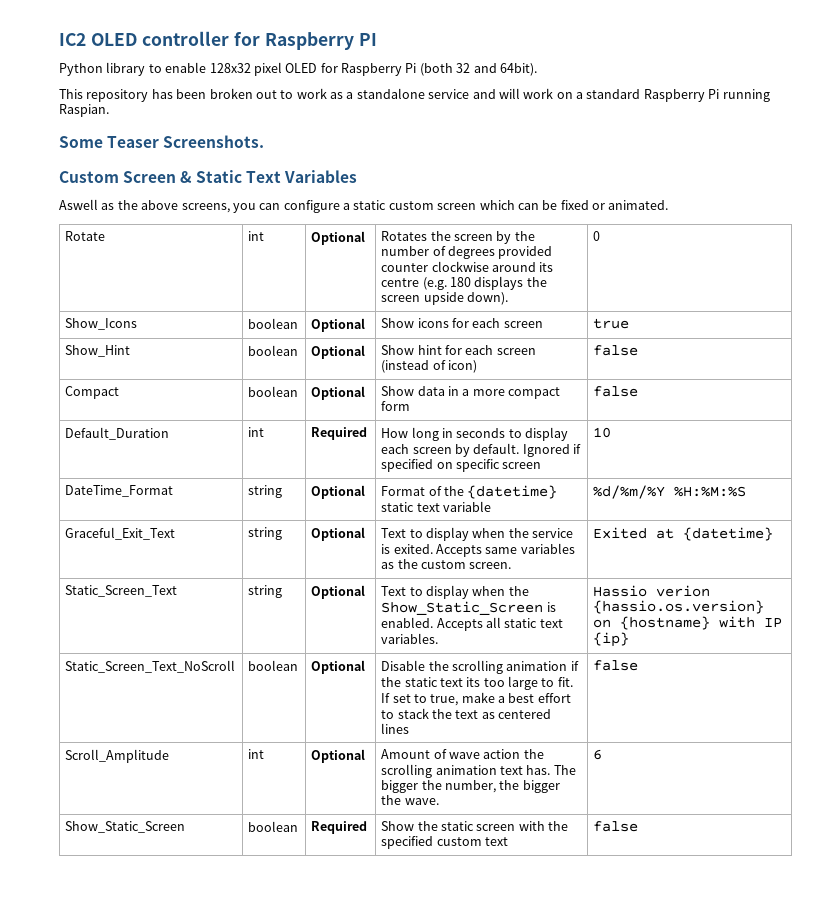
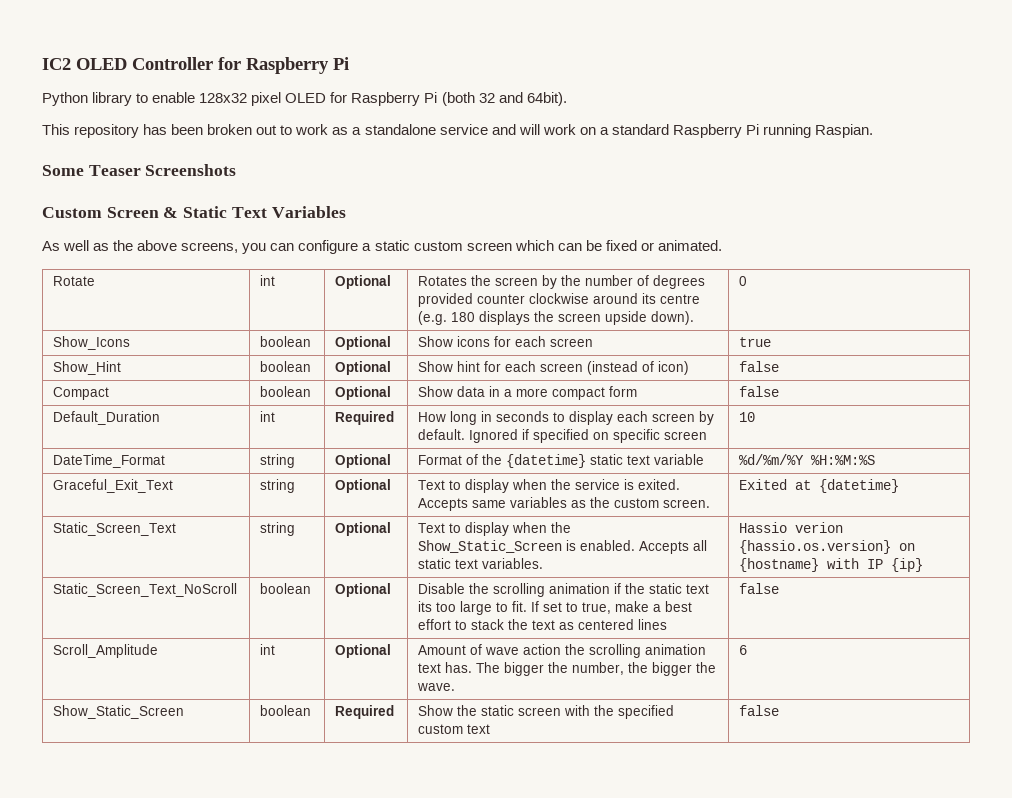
- IC2 OLED controller for Raspberry PI
+ IC2 OLED Controller for Raspberry Pi
- Some Teaser Screenshots.
+ Some Teaser Screenshots
- Aswell as the above screens, you can configure a static custom screen which can be fixed or animated.
+ As well as the above screens, you can configure a static custom screen which can be fixed or animated.

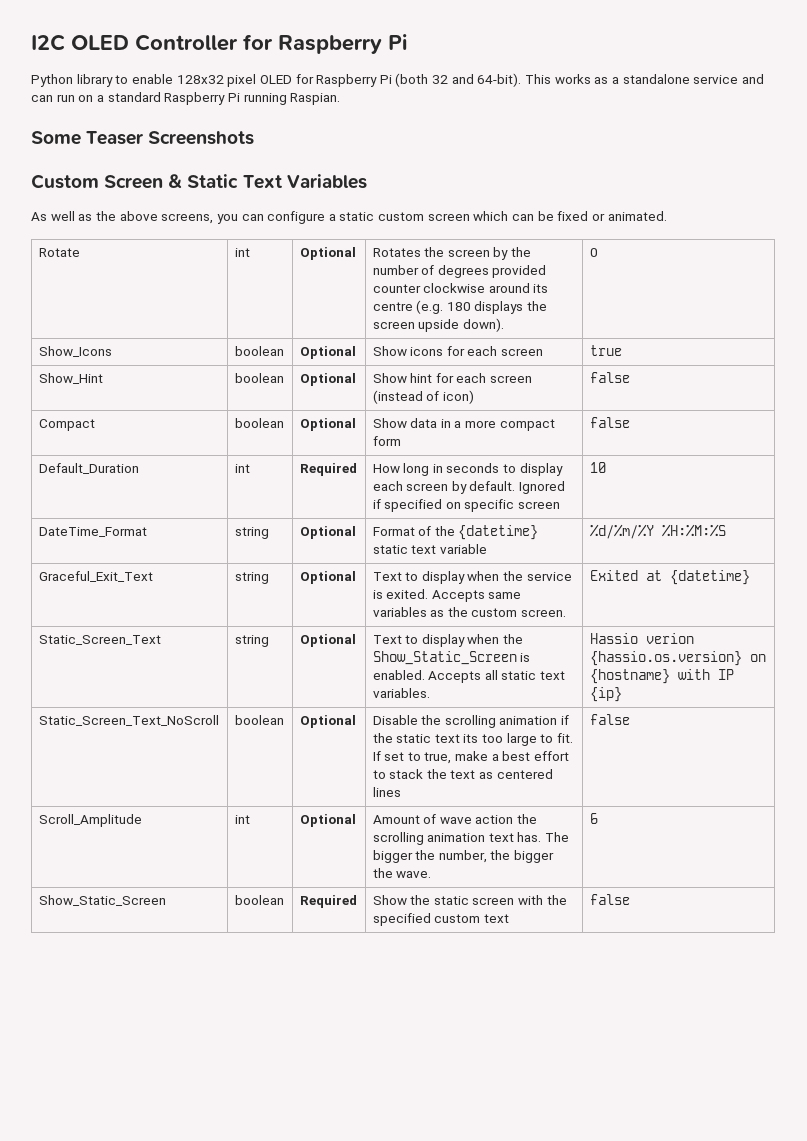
- IC2 OLED Controller for Raspberry Pi
+ I2C OLED Controller for Raspberry Pi
- Python library to enable 128x32 pixel OLED for Raspberry Pi (both 32 and 64bit).
- This repository has been broken out to work as a standalone service and will work on a standard Raspberry Pi running Raspian.
+ Python library to enable 128x32 pixel OLED for Raspberry Pi (both 32 and 64-bit). This works as a standalone service and can run on a standard Raspberry Pi running Raspian.

